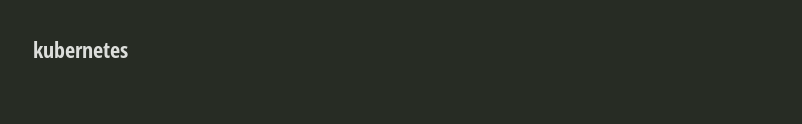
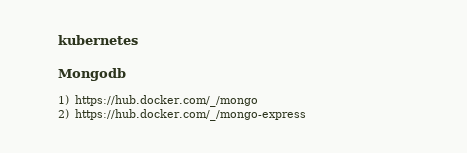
+ Mongodb
+ 1) https://hub.docker.com/_/mongo
+ 2) https://hub.docker.com/_/mongo-express

